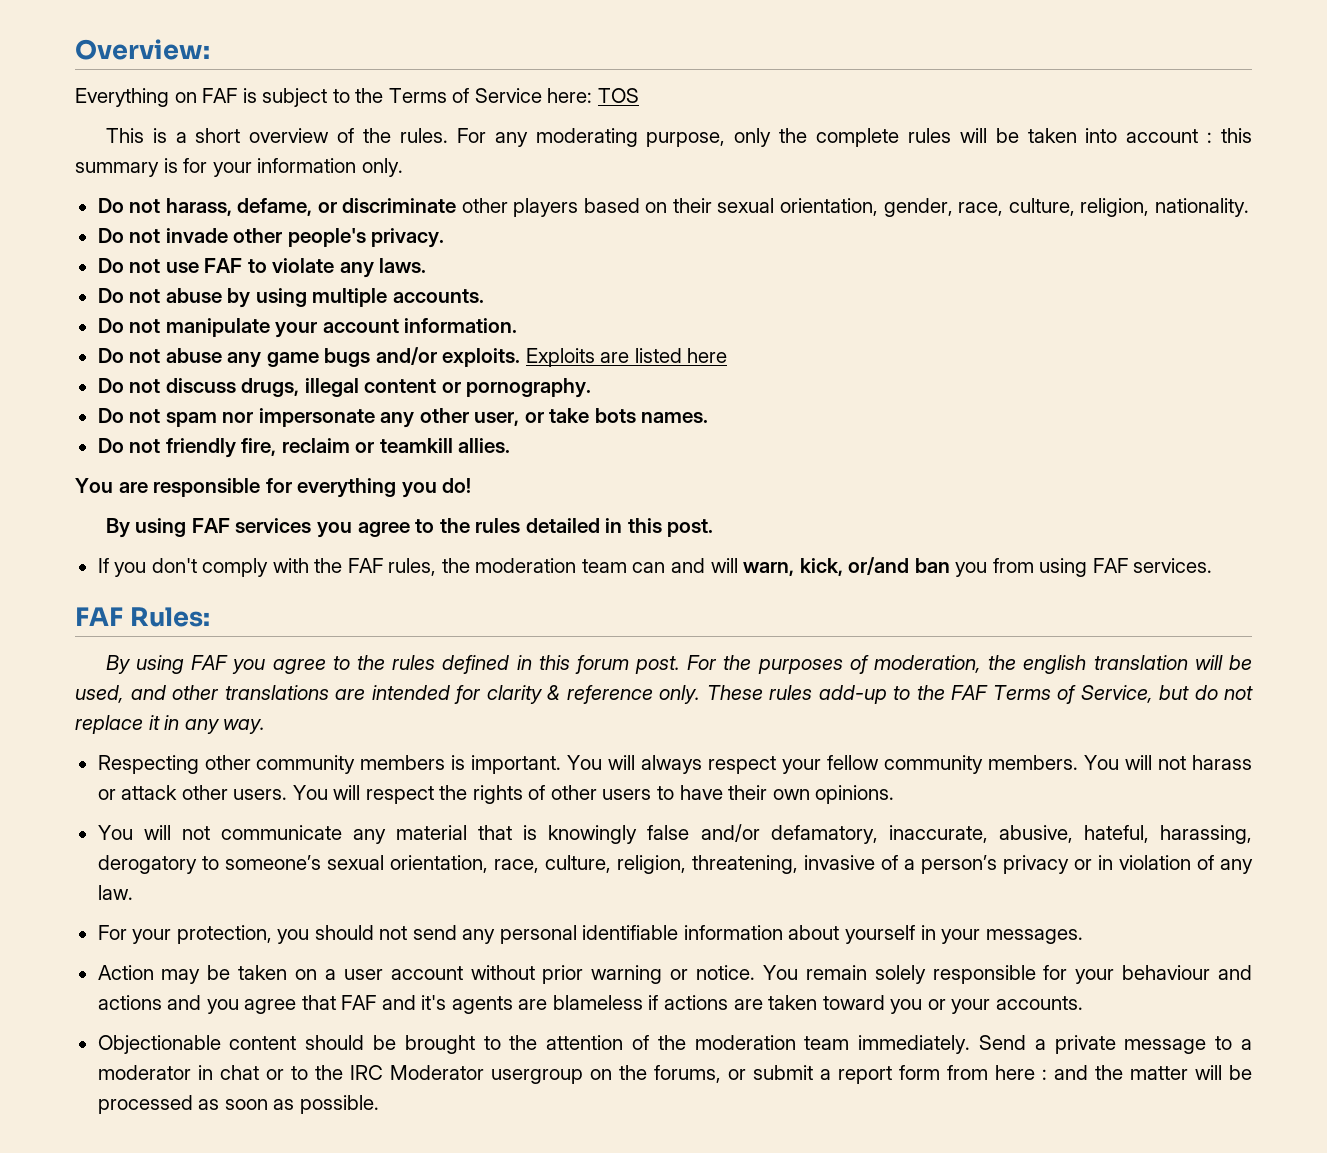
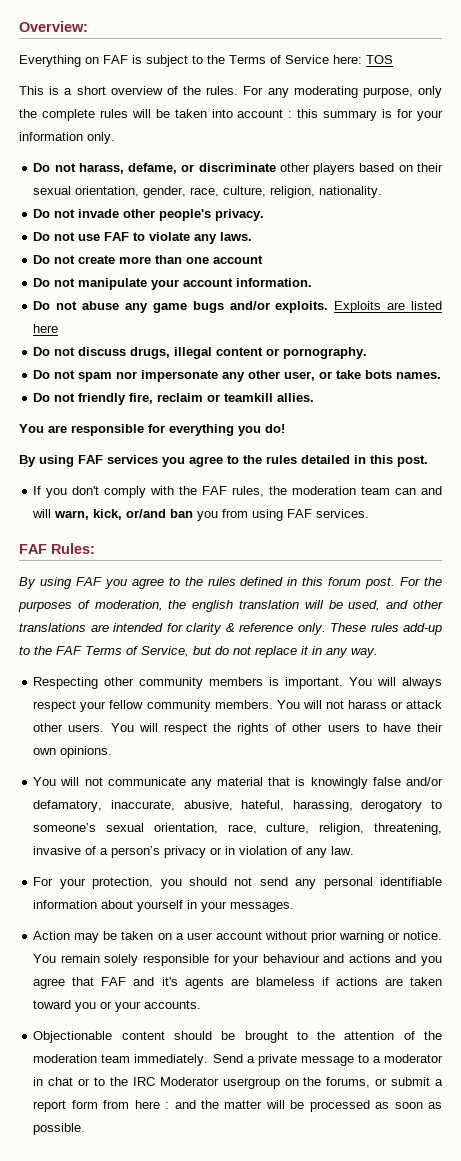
- Do not abuse by using multiple accounts.
+ Do not create more than one account

